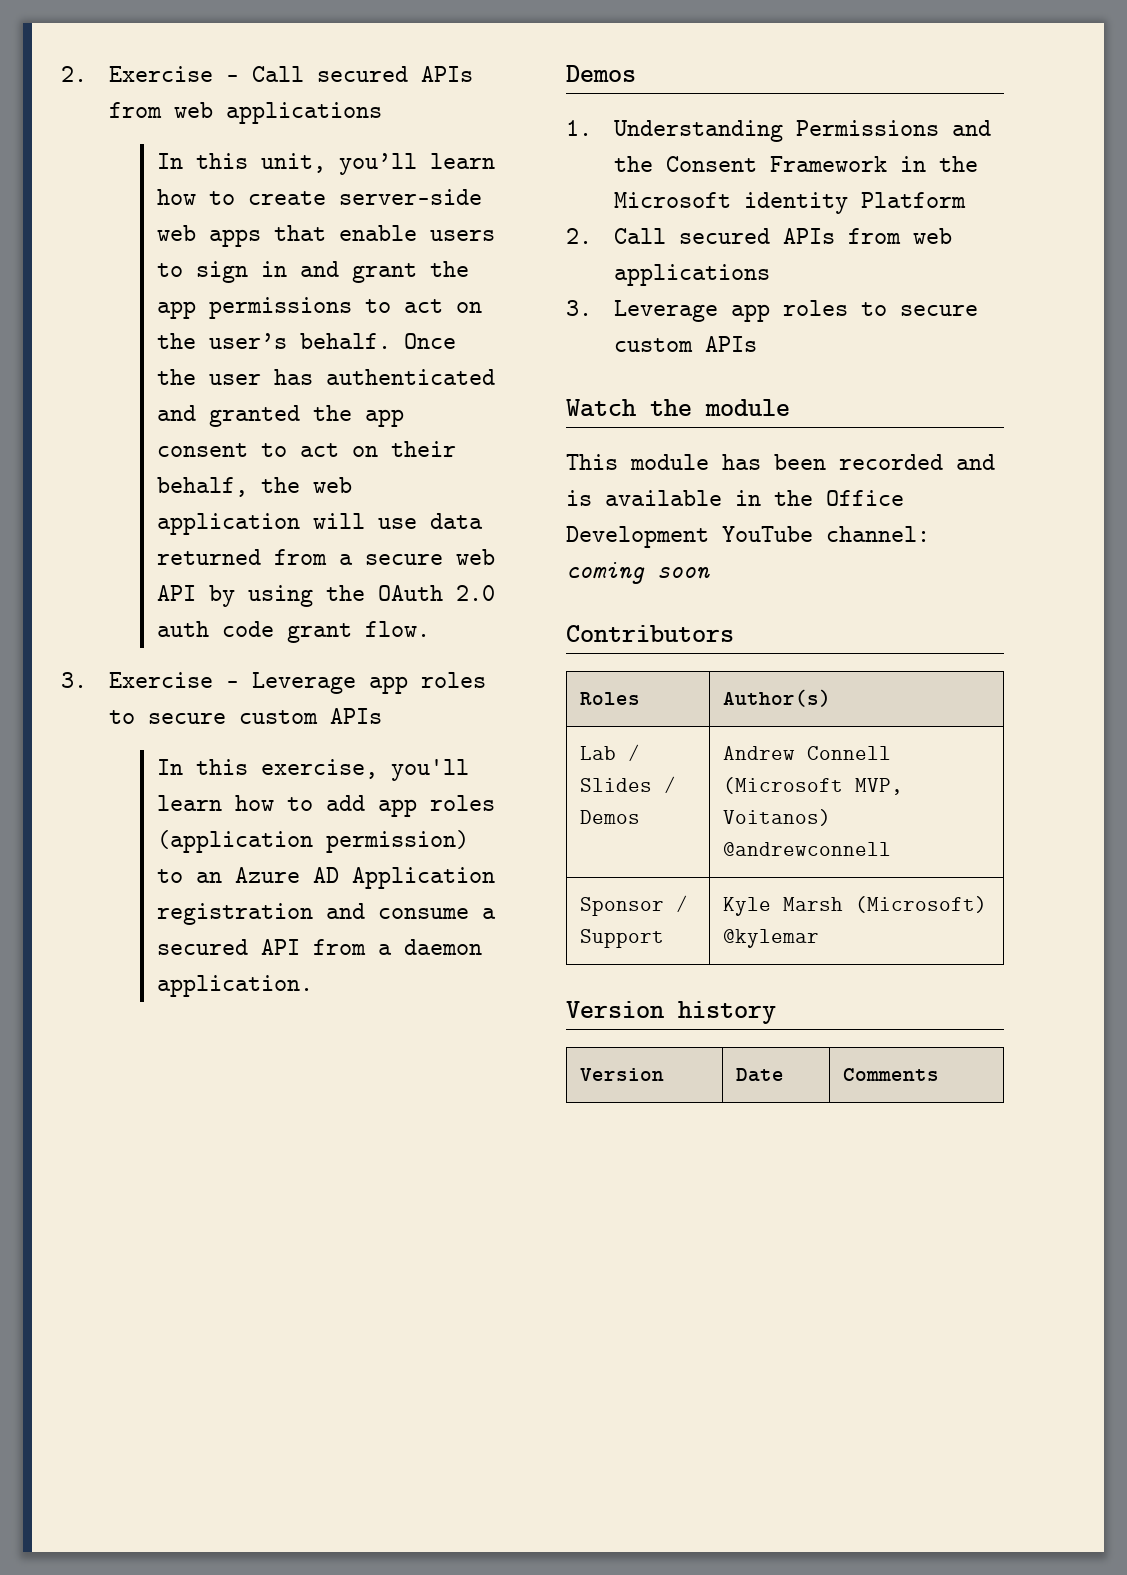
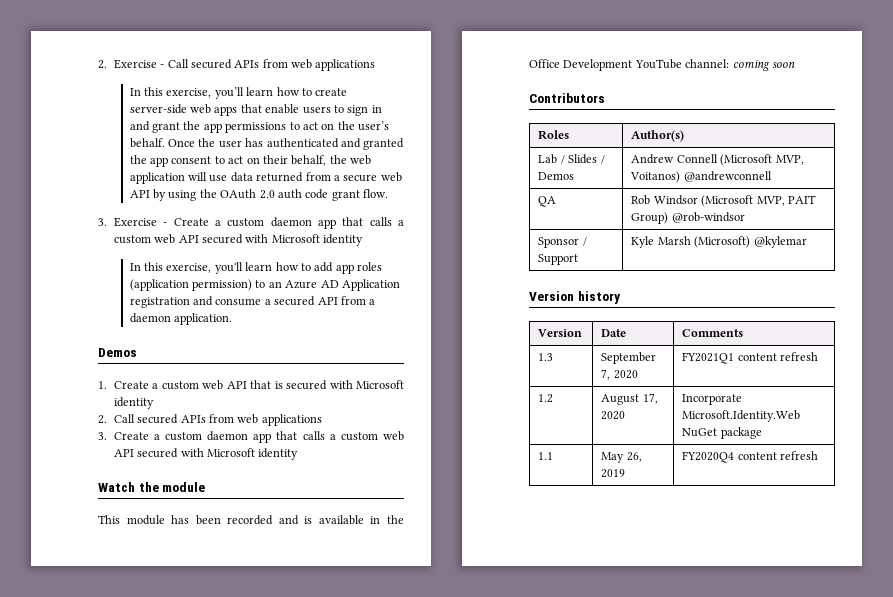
- In this unit, you’ll learn how to create server-side web apps that enable users to sign in and grant the app permissions to act on the user’s behalf.
+ In this exercise, you’ll learn how to create server-side web apps that enable users to sign in and grant the app permissions to act on the user’s behalf.
- 3. Exercise - Leverage app roles to secure custom APIs
+ 3. Exercise - Create a custom daemon app that calls a custom web API secured with Microsoft identity
- 1. Understanding Permissions and the Consent Framework in the Microsoft identity Platform
+ 1. Create a custom web API that is secured with Microsoft identity
- 3. Leverage app roles to secure custom APIs
+ 3. Create a custom daemon app that calls a custom web API secured with Microsoft identity
+ QA | Rob Windsor (Microsoft MVP, PAIT Group) @rob-windsor
+ 1.3 | September 7, 2020 | FY2021Q1 content refresh
+ 1.2 | August 17, 2020 | Incorporate Microsoft.Identity.Web NuGet package
+ 1.1 | May 26, 2019 | FY2020Q4 content refresh

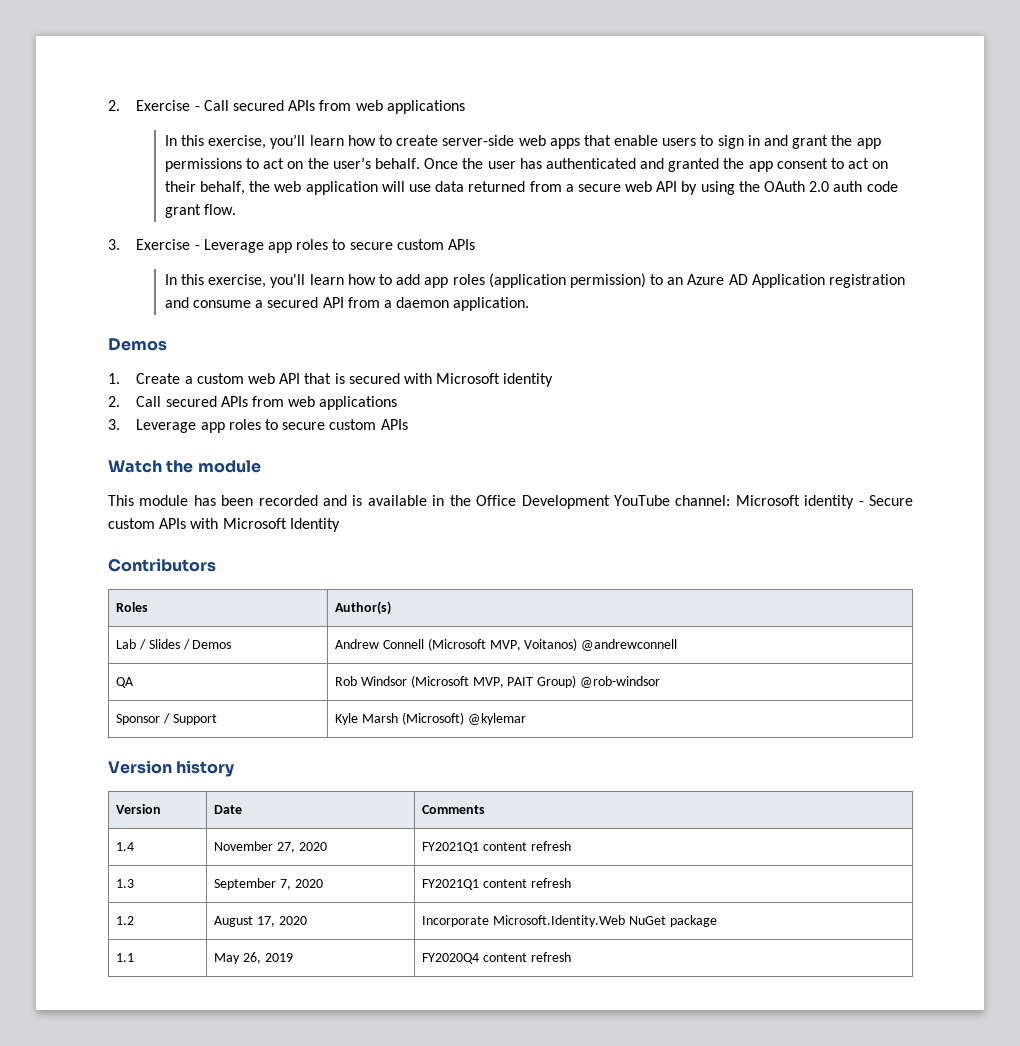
- 3. Exercise - Create a custom daemon app that calls a custom web API secured with Microsoft identity
+ 3. Exercise - Leverage app roles to secure custom APIs
- 3. Create a custom daemon app that calls a custom web API secured with Microsoft identity
+ 3. Leverage app roles to secure custom APIs
- This module has been recorded and is available in the Office Development YouTube channel: coming soon
+ This module has been recorded and is available in the Office Development YouTube channel: Microsoft identity - Secure custom APIs with Microsoft Identity
+ 1.4 | November 27, 2020 | FY2021Q1 content refresh

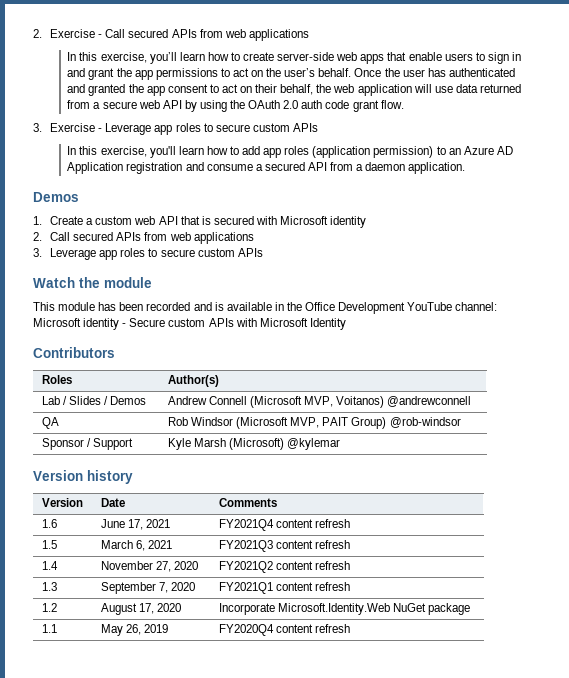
+ 1.6 | June 17, 2021 | FY2021Q4 content refresh
+ 1.5 | March 6, 2021 | FY2021Q3 content refresh
- 1.4 | November 27, 2020 | FY2021Q1 content refresh
+ 1.4 | November 27, 2020 | FY2021Q2 content refresh

